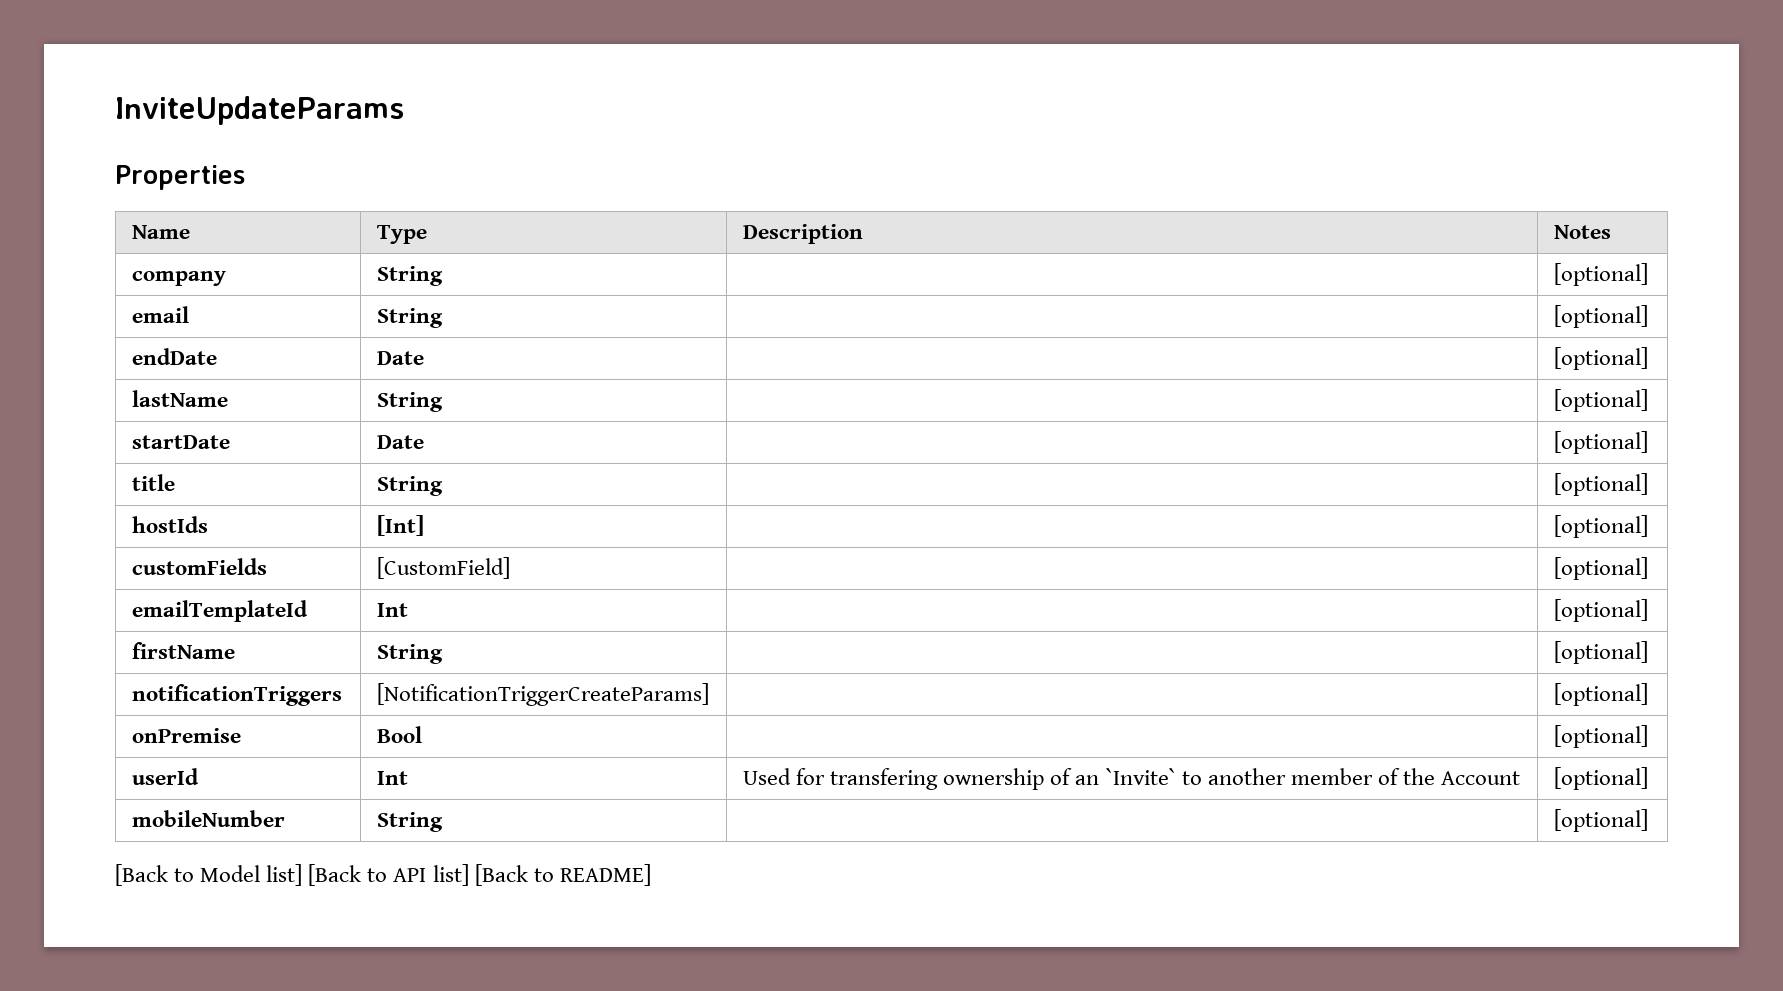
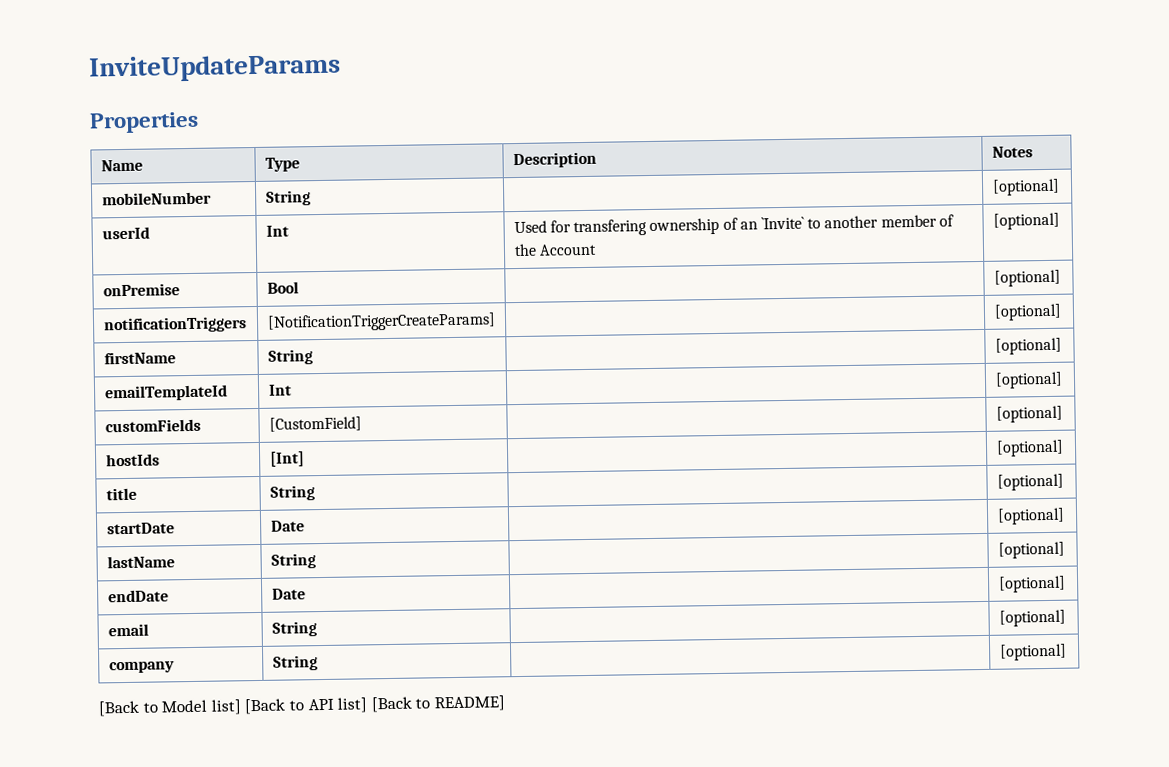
- company | String | | [optional]
- email | String | | [optional]
- endDate | Date | | [optional]
- lastName | String | | [optional]
- startDate | Date | | [optional]
- title | String | | [optional]
- hostIds | [Int] | | [optional]
- customFields | [CustomField] | | [optional]
- emailTemplateId | Int | | [optional]
- firstName | String | | [optional]
- notificationTriggers | [NotificationTriggerCreateParams] | | [optional]
- onPremise | Bool | | [optional]
+ mobileNumber | String | | [optional]
- mobileNumber | String | | [optional]
+ onPremise | Bool | | [optional]
+ notificationTriggers | [NotificationTriggerCreateParams] | | [optional]
+ firstName | String | | [optional]
+ emailTemplateId | Int | | [optional]
+ customFields | [CustomField] | | [optional]
+ hostIds | [Int] | | [optional]
+ title | String | | [optional]
+ startDate | Date | | [optional]
+ lastName | String | | [optional]
+ endDate | Date | | [optional]
+ email | String | | [optional]
+ company | String | | [optional]

